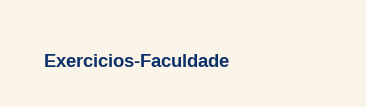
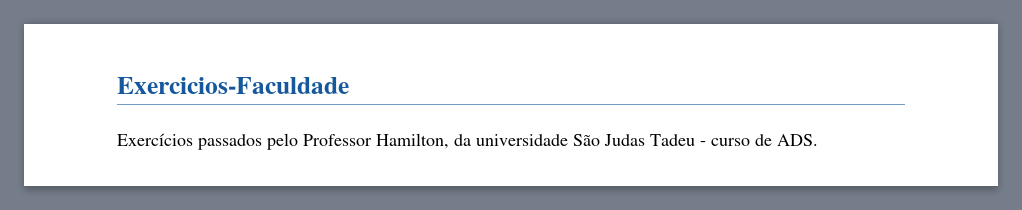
+ Exercícios passados pelo Professor Hamilton, da universidade São Judas Tadeu - curso de ADS.

